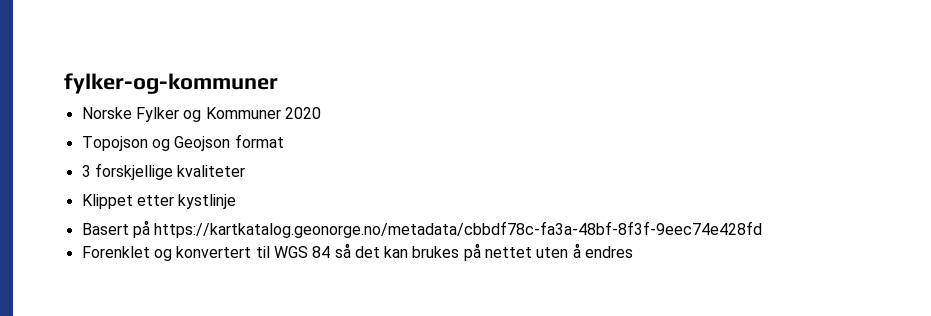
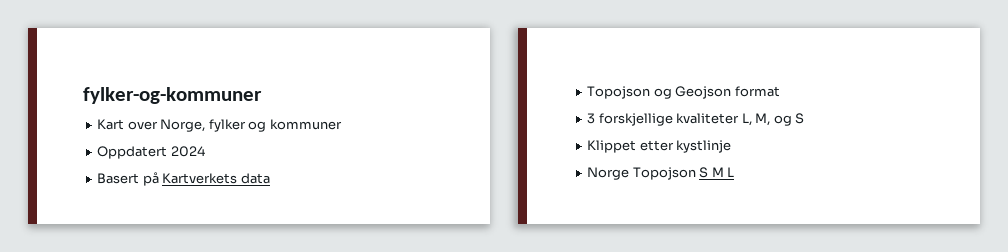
- Norske Fylker og Kommuner 2020
+ Kart over Norge, fylker og kommuner
+ Oppdatert 2024
+ Basert på Kartverkets data
- 3 forskjellige kvaliteter
+ 3 forskjellige kvaliteter L, M, og S
- Basert på https://kartkatalog.geonorge.no/metadata/cbbdf78c-fa3a-48bf-8f3f-9eec74e428fd
- Forenklet og konvertert til WGS 84 så det kan brukes på nettet uten å endres
+ Norge Topojson S M L

